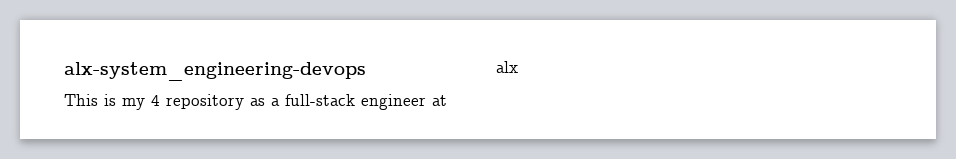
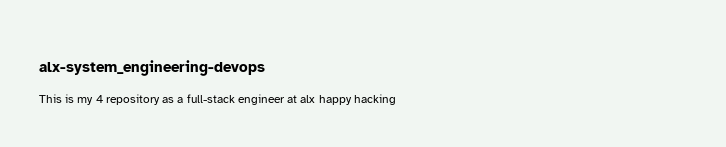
- This is my 4 repository as a full-stack engineer at alx
+ This is my 4 repository as a full-stack engineer at alx happy hacking

